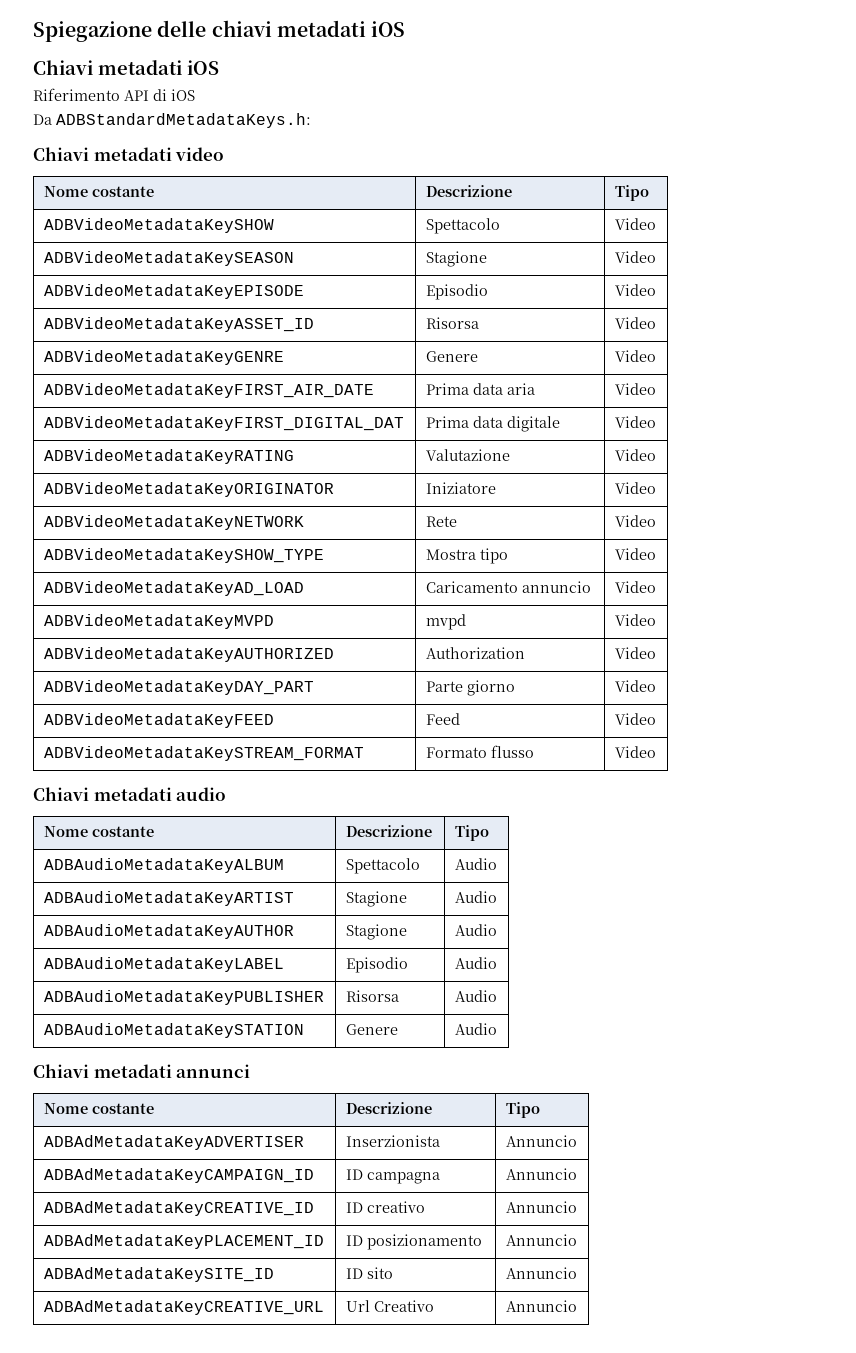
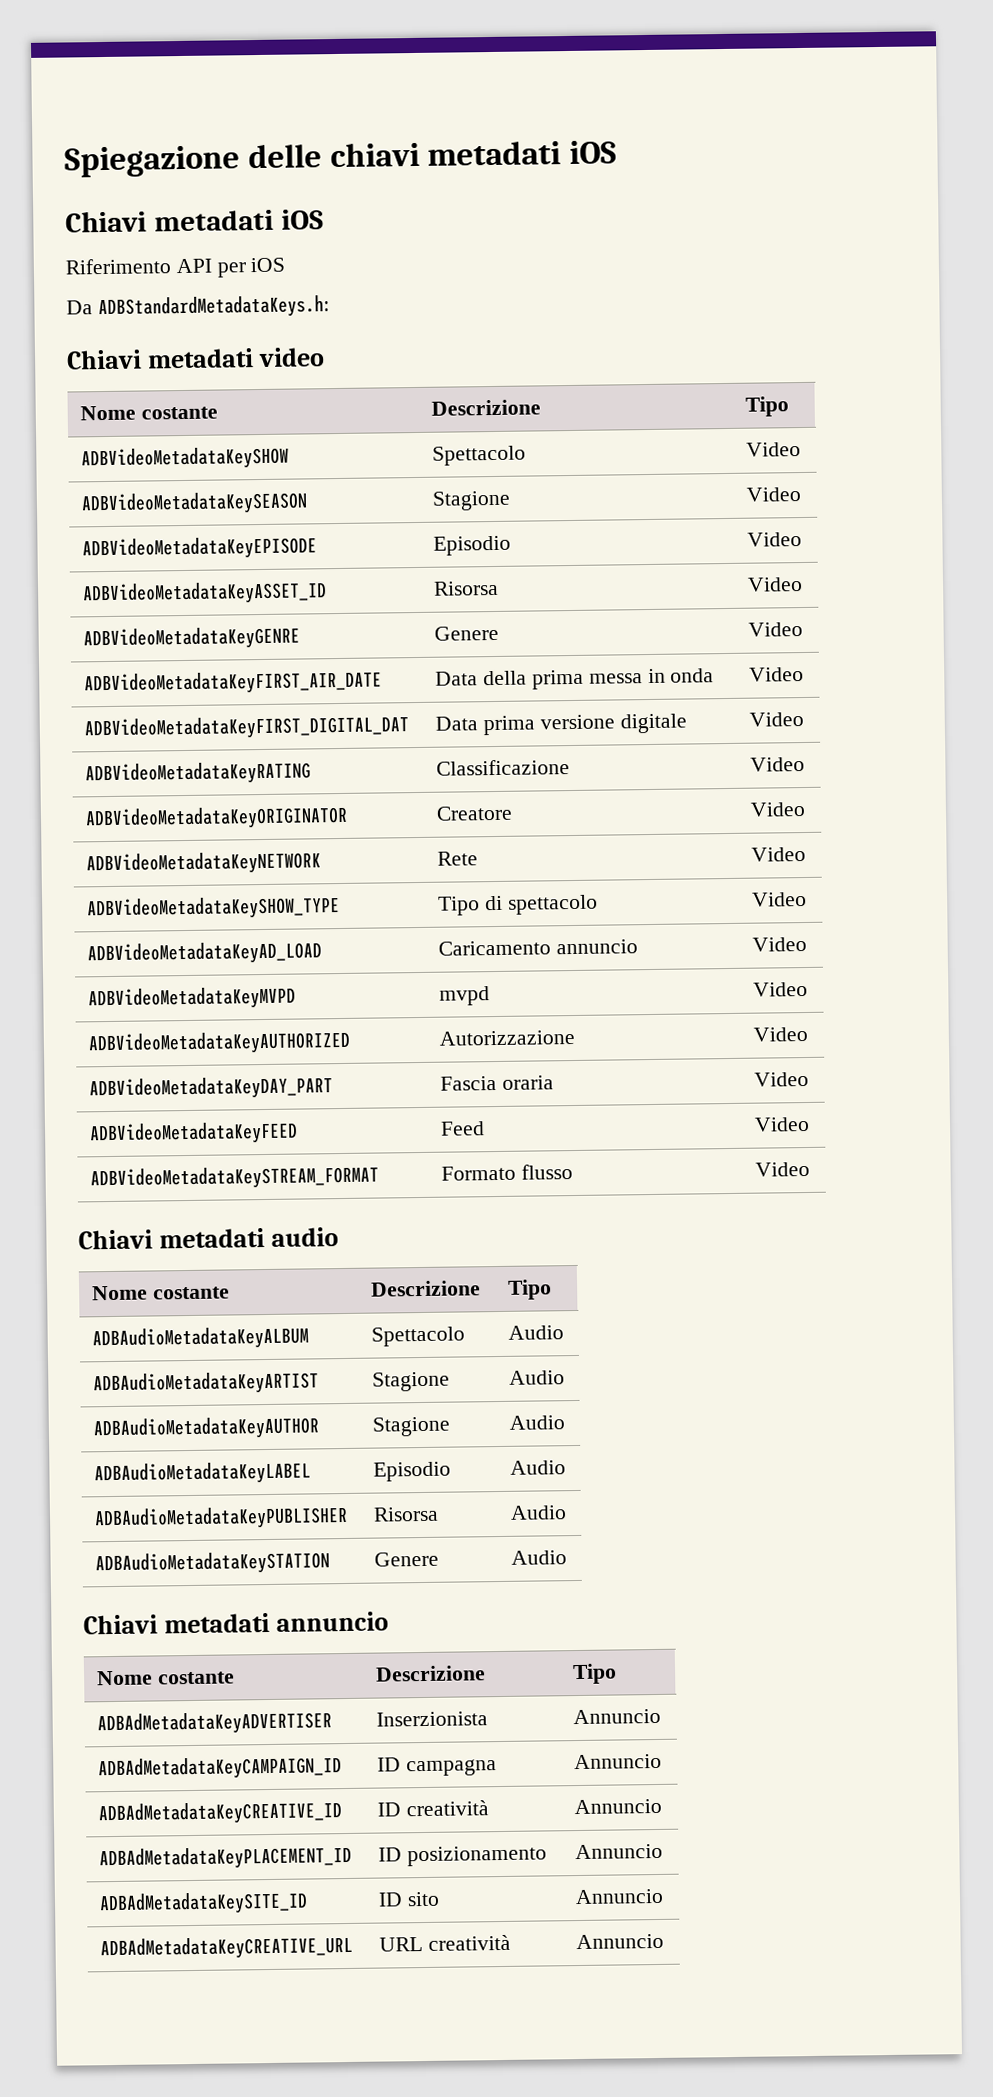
- Riferimento API di iOS
+ Riferimento API per iOS
- ADBVideoMetadataKeyFIRST_AIR_DATE | Prima data aria | Video
+ ADBVideoMetadataKeyFIRST_AIR_DATE | Data della prima messa in onda | Video
- ADBVideoMetadataKeyFIRST_DIGITAL_DAT | Prima data digitale | Video
+ ADBVideoMetadataKeyFIRST_DIGITAL_DAT | Data prima versione digitale | Video
- ADBVideoMetadataKeyRATING | Valutazione | Video
+ ADBVideoMetadataKeyRATING | Classificazione | Video
- ADBVideoMetadataKeyORIGINATOR | Iniziatore | Video
+ ADBVideoMetadataKeyORIGINATOR | Creatore | Video
- ADBVideoMetadataKeySHOW_TYPE | Mostra tipo | Video
+ ADBVideoMetadataKeySHOW_TYPE | Tipo di spettacolo | Video
- ADBVideoMetadataKeyAUTHORIZED | Authorization | Video
+ ADBVideoMetadataKeyAUTHORIZED | Autorizzazione | Video
- ADBVideoMetadataKeyDAY_PART | Parte giorno | Video
+ ADBVideoMetadataKeyDAY_PART | Fascia oraria | Video
- Chiavi metadati annunci
+ Chiavi metadati annuncio
- ADBAdMetadataKeyCREATIVE_ID | ID creativo | Annuncio
+ ADBAdMetadataKeyCREATIVE_ID | ID creatività | Annuncio
- ADBAdMetadataKeyCREATIVE_URL | Url Creativo | Annuncio
+ ADBAdMetadataKeyCREATIVE_URL | URL creatività | Annuncio

